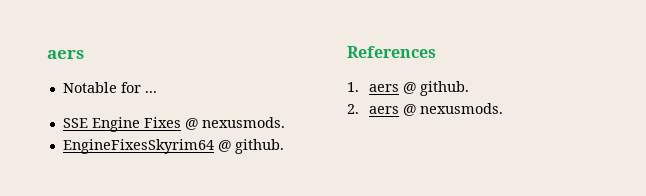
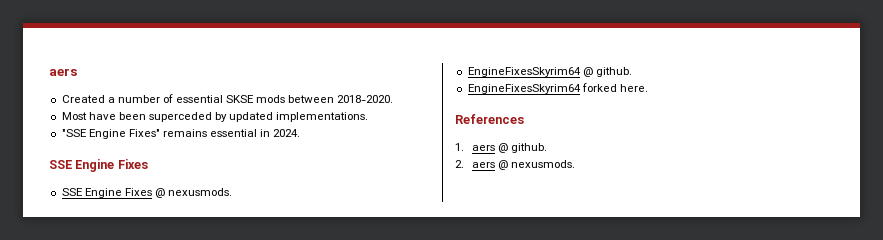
- Notable for ...
+ Created a number of essential SKSE mods between 2018-2020.
+ Most have been superceded by updated implementations.
+ "SSE Engine Fixes" remains essential in 2024.
+ SSE Engine Fixes
+ EngineFixesSkyrim64 forked here.

